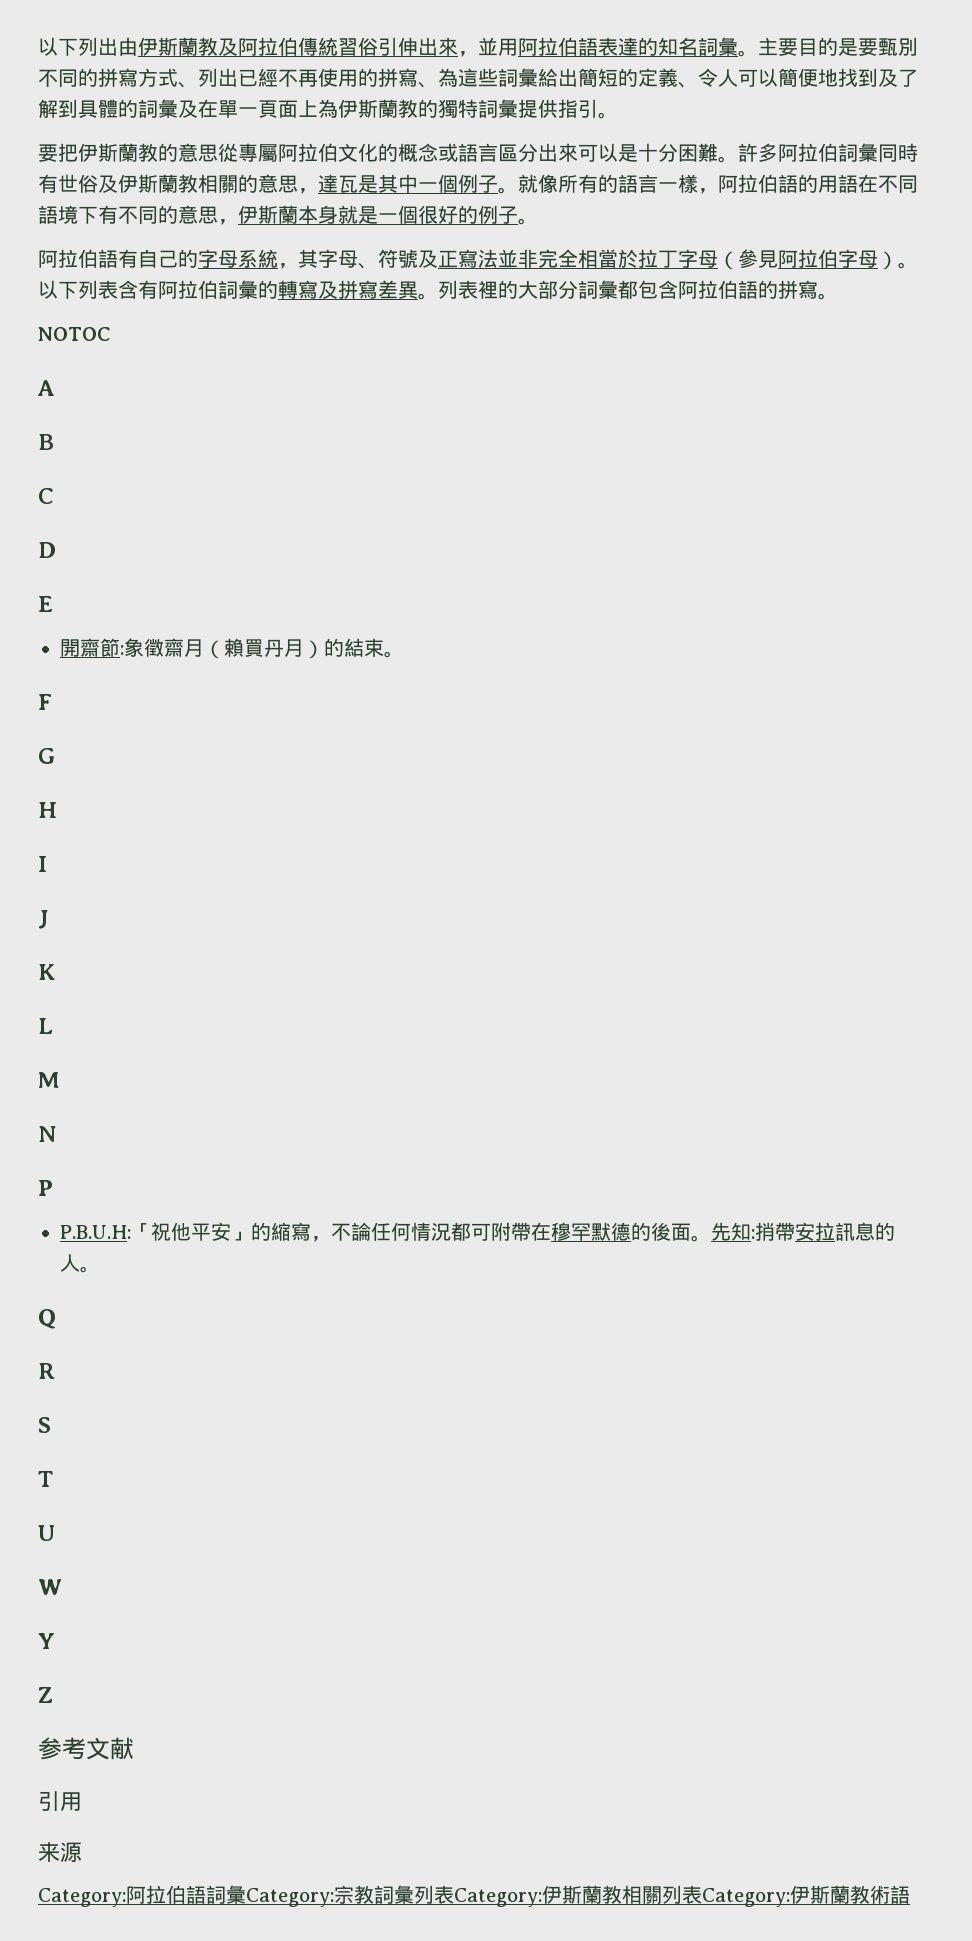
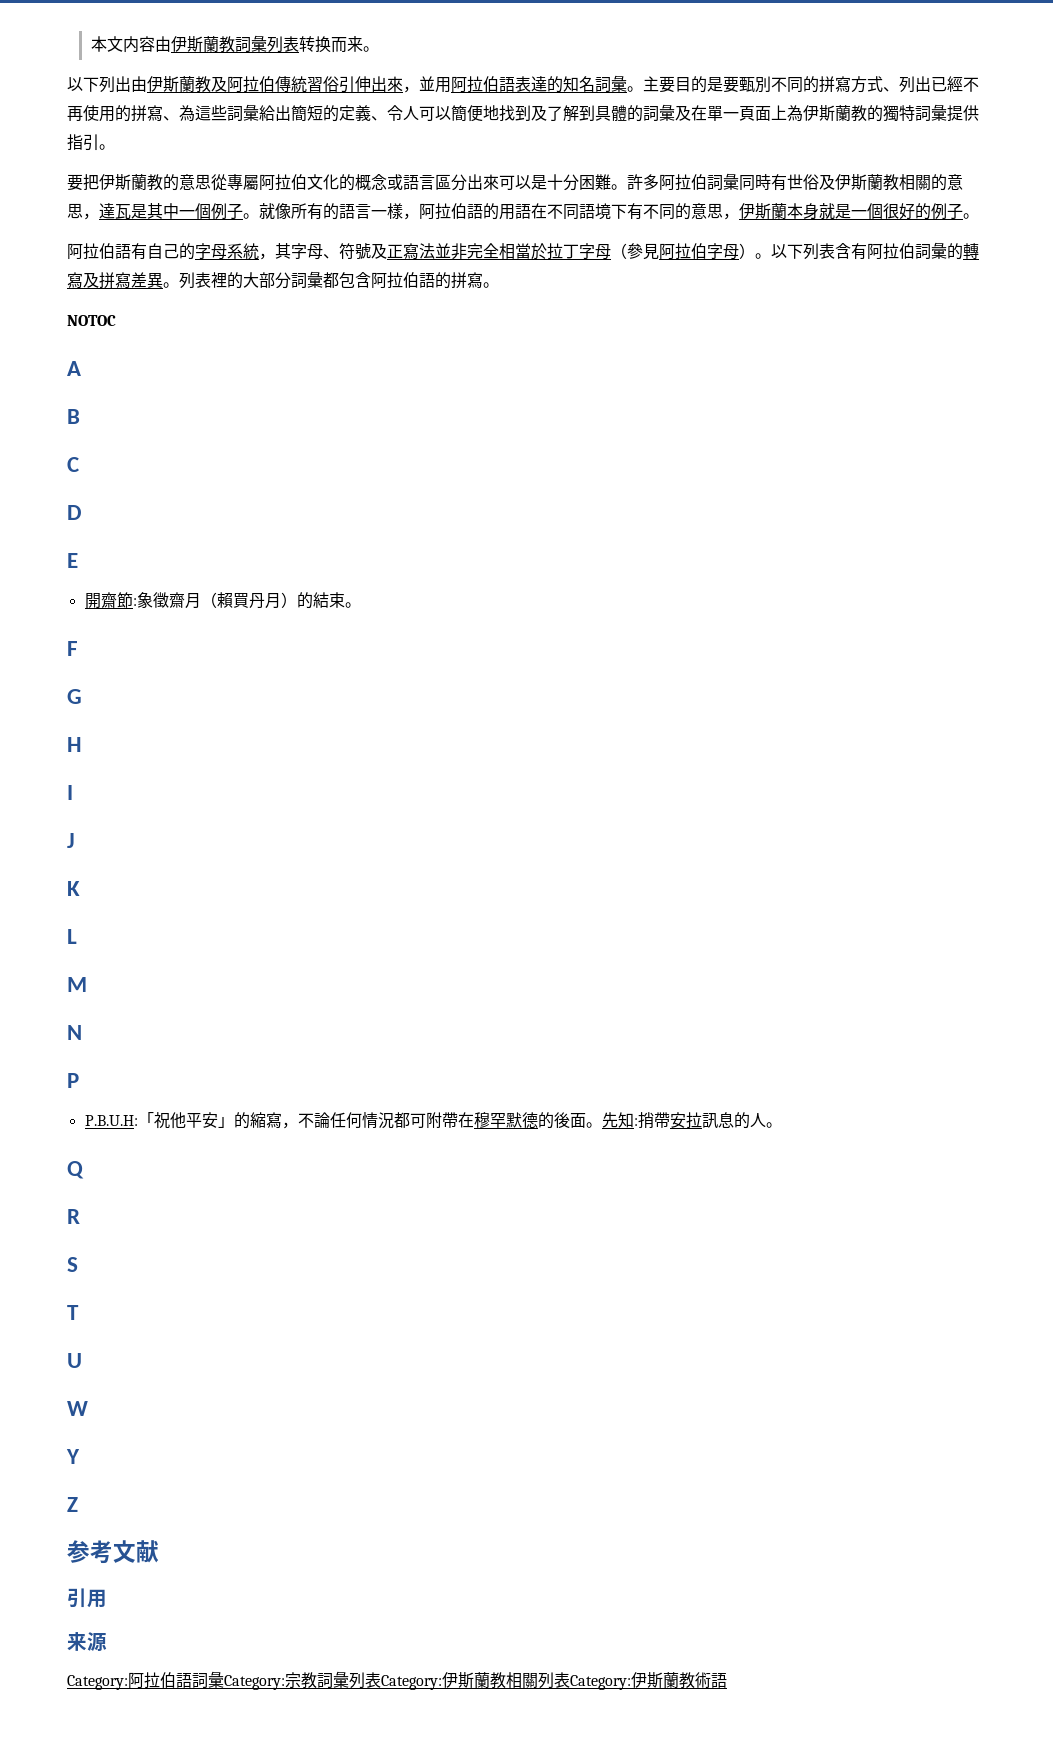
+ 本文内容由伊斯蘭教詞彙列表转换而来。

